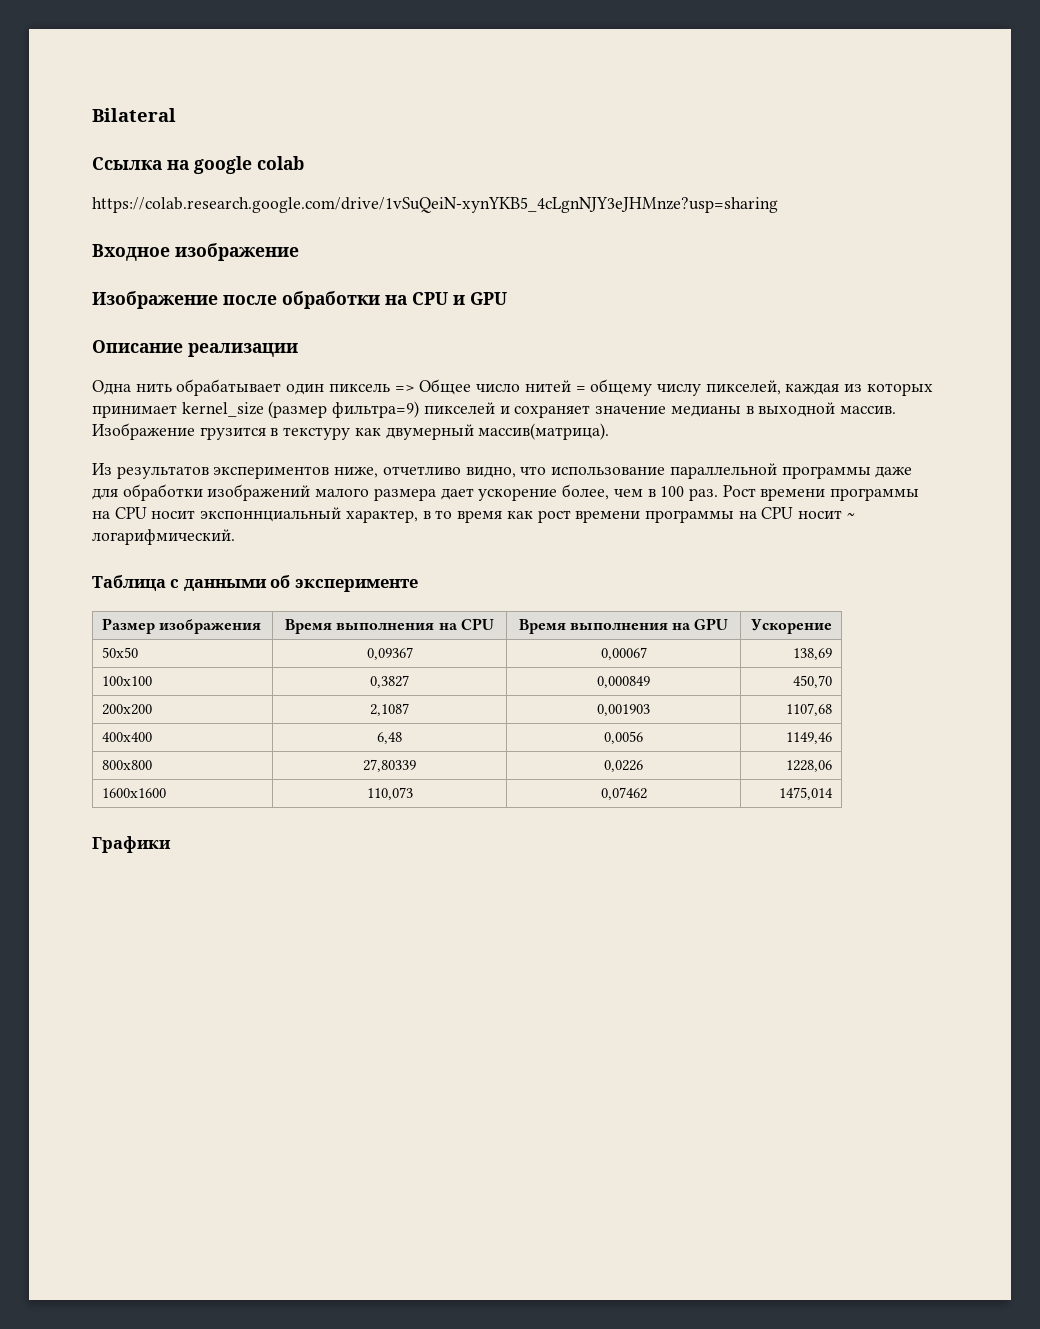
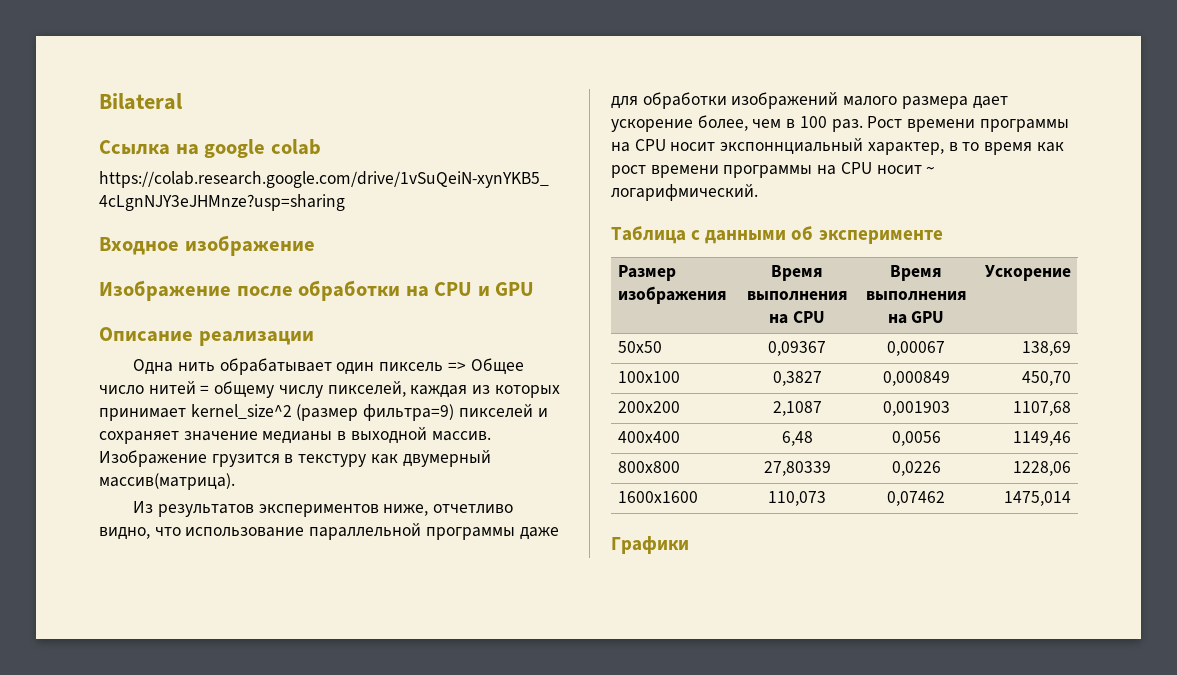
- Одна нить обрабатывает один пиксель => Общее число нитей = общему числу пикселей, каждая из которых принимает kernel_size (размер фильтра=9) пикселей и сохраняет значение медианы в выходной массив.
+ Одна нить обрабатывает один пиксель => Общее число нитей = общему числу пикселей, каждая из которых принимает kernel_size^2 (размер фильтра=9) пикселей и сохраняет значение медианы в выходной массив.

